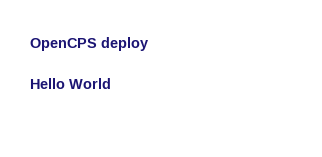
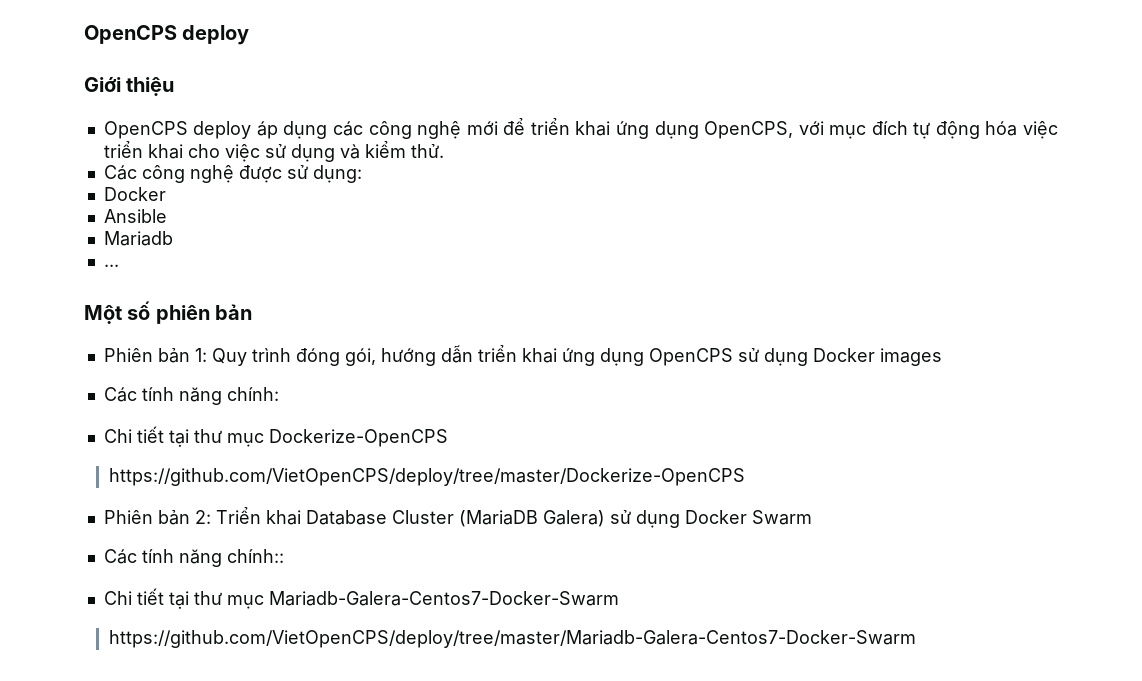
- Hello World
+ Giới thiệu
+ OpenCPS deploy áp dụng các công nghệ mới để triển khai ứng dụng OpenCPS, với mục đích tự động hóa việc triển khai cho việc sử dụng và kiểm thử.
+ Các công nghệ được sử dụng:
+ Docker
+ Ansible
+ Mariadb
+ ...
+ Một số phiên bản
+ Phiên bản 1: Quy trình đóng gói, hướng dẫn triển khai ứng dụng OpenCPS sử dụng Docker images
+ Các tính năng chính:
+ Chi tiết tại thư mục Dockerize-OpenCPS
+ https://github.com/VietOpenCPS/deploy/tree/master/Dockerize-OpenCPS
+ Phiên bản 2: Triển khai Database Cluster (MariaDB Galera) sử dụng Docker Swarm
+ Các tính năng chính::
+ Chi tiết tại thư mục Mariadb-Galera-Centos7-Docker-Swarm
+ https://github.com/VietOpenCPS/deploy/tree/master/Mariadb-Galera-Centos7-Docker-Swarm

